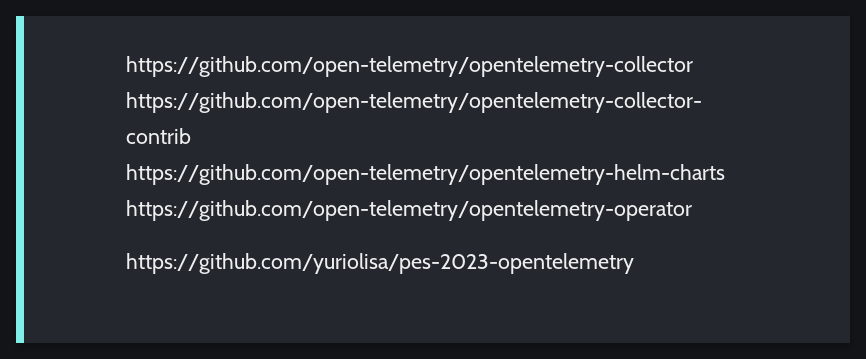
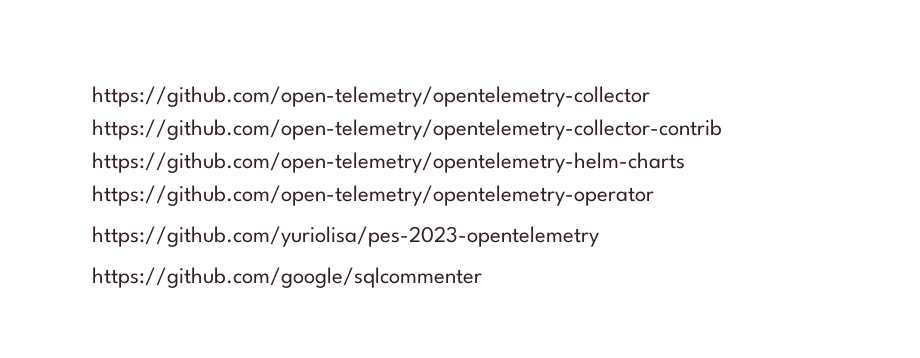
+ https://github.com/google/sqlcommenter

